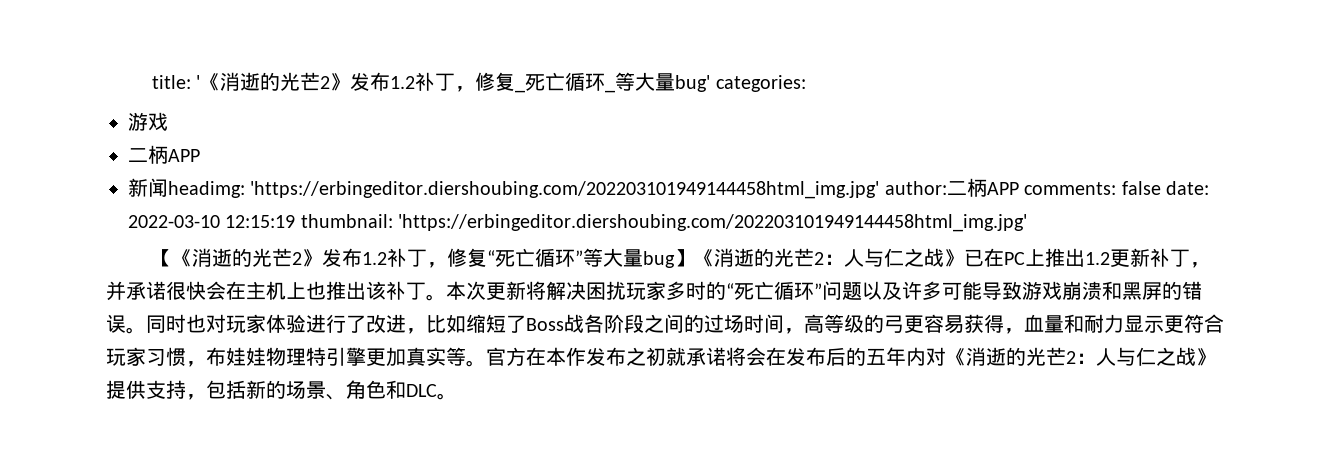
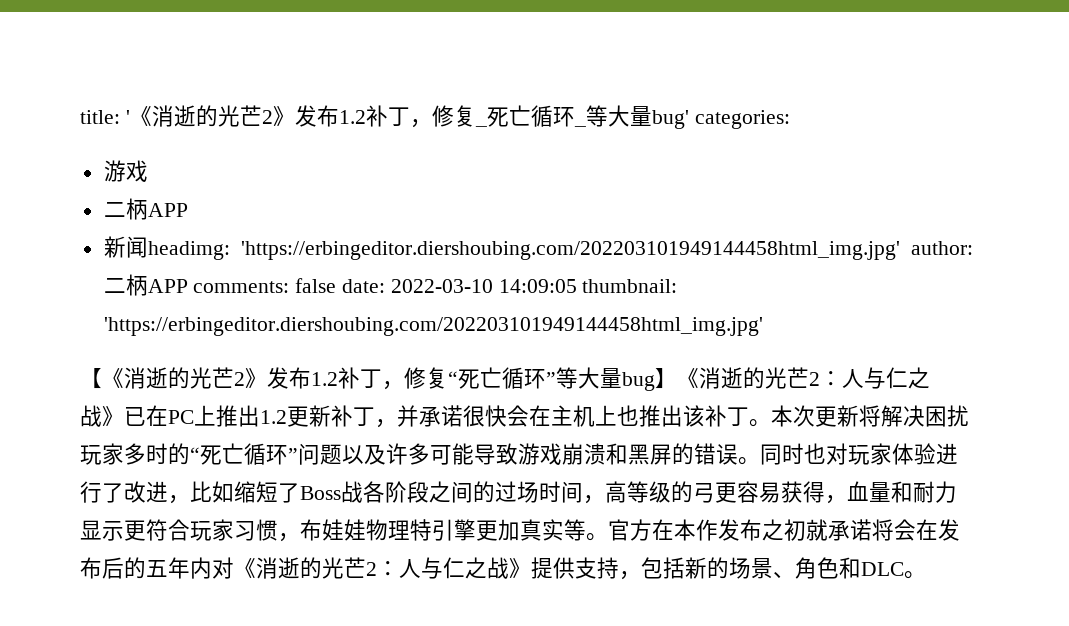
- 新闻headimg: 'https://erbingeditor.diershoubing.com/202203101949144458html_img.jpg' author:二柄APP comments: false date: 2022-03-10 12:15:19 thumbnail: 'https://erbingeditor.diershoubing.com/202203101949144458html_img.jpg'
+ 新闻headimg: 'https://erbingeditor.diershoubing.com/202203101949144458html_img.jpg' author:二柄APP comments: false date: 2022-03-10 14:09:05 thumbnail: 'https://erbingeditor.diershoubing.com/202203101949144458html_img.jpg'

